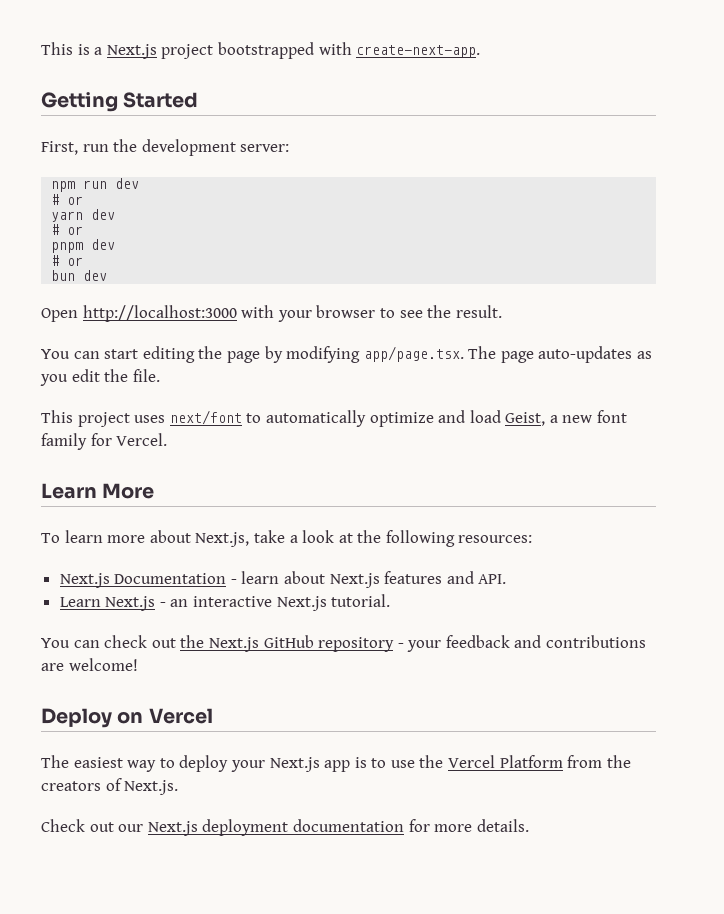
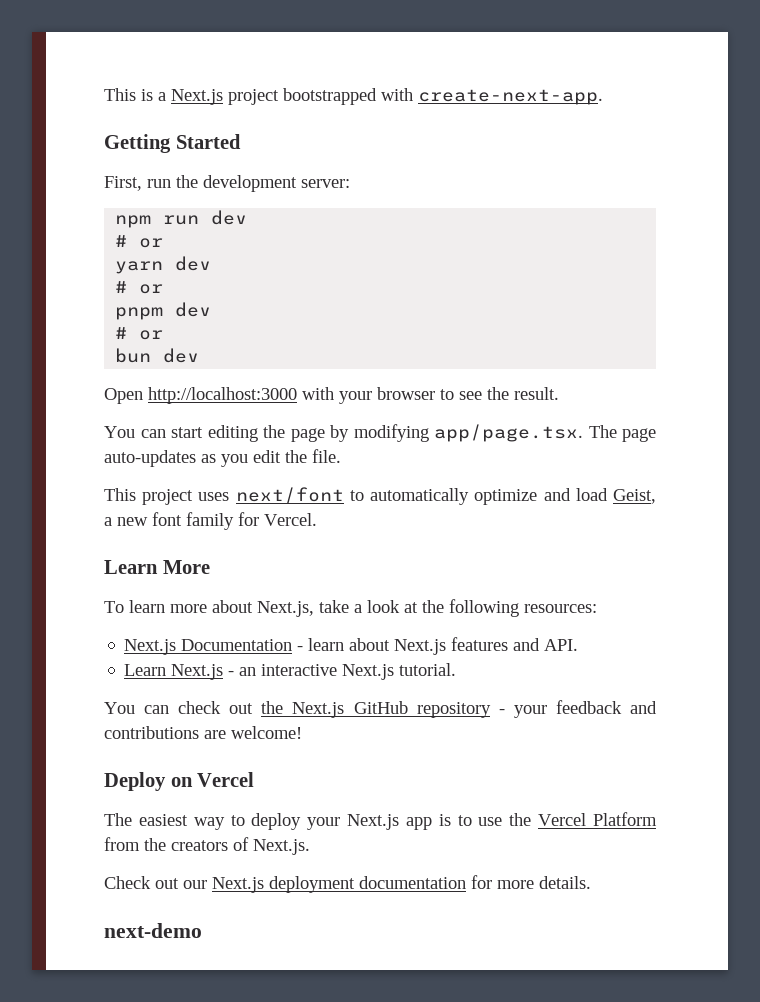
+ next-demo

